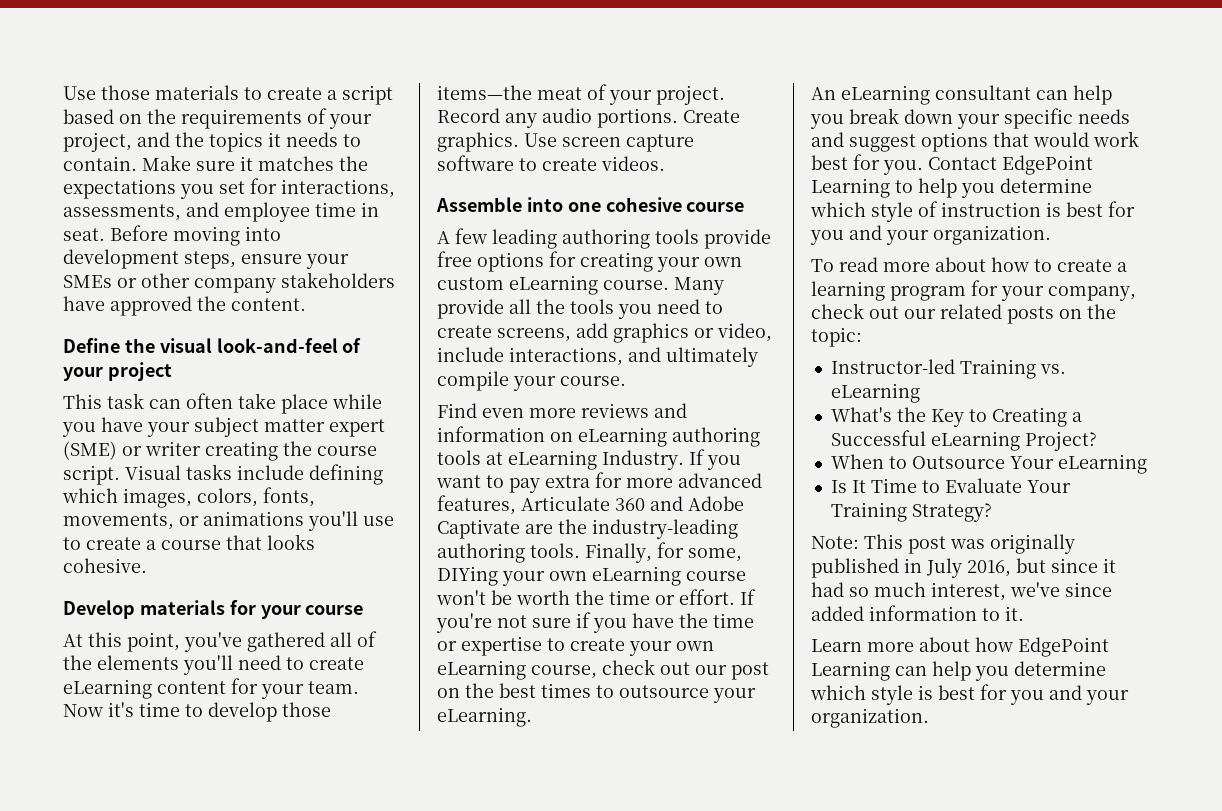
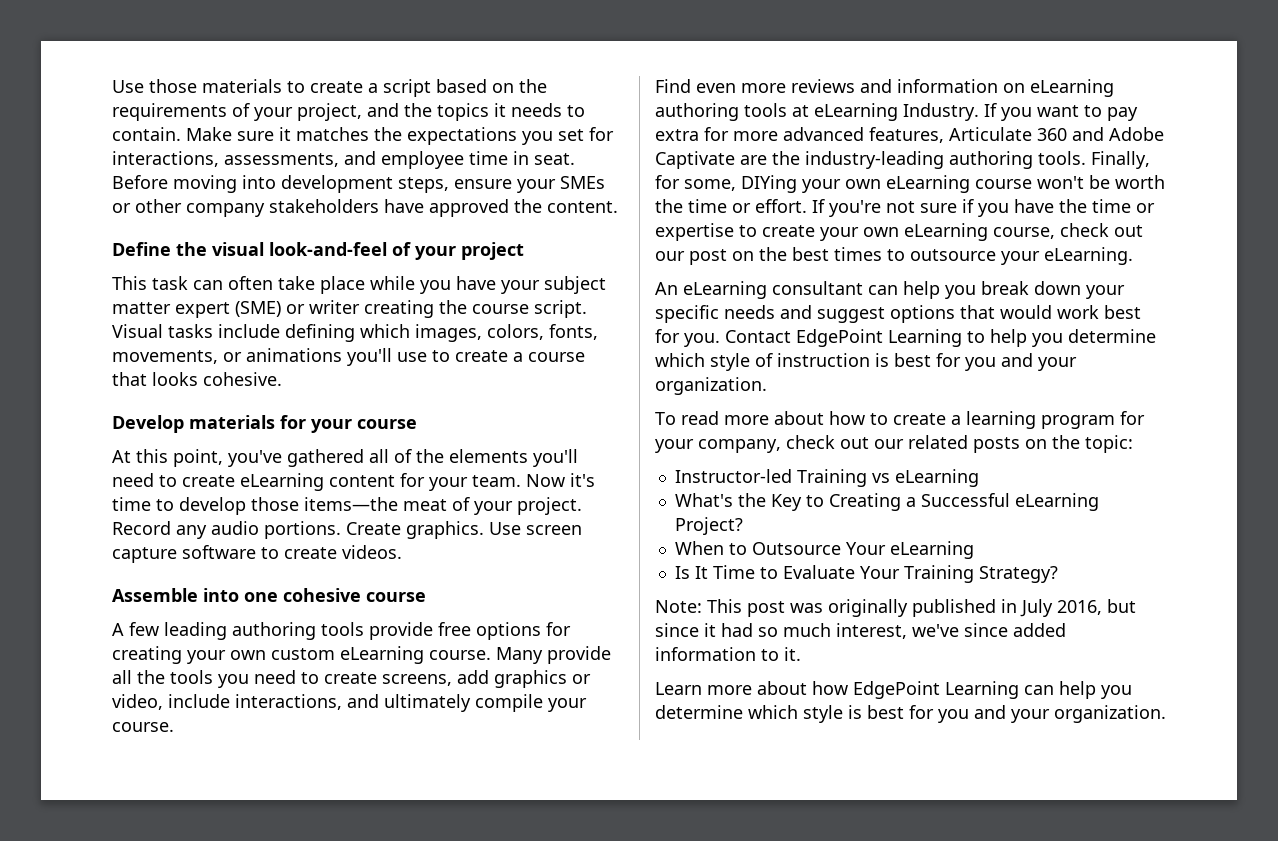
- Instructor-led Training vs. eLearning
+ Instructor-led Training vs eLearning

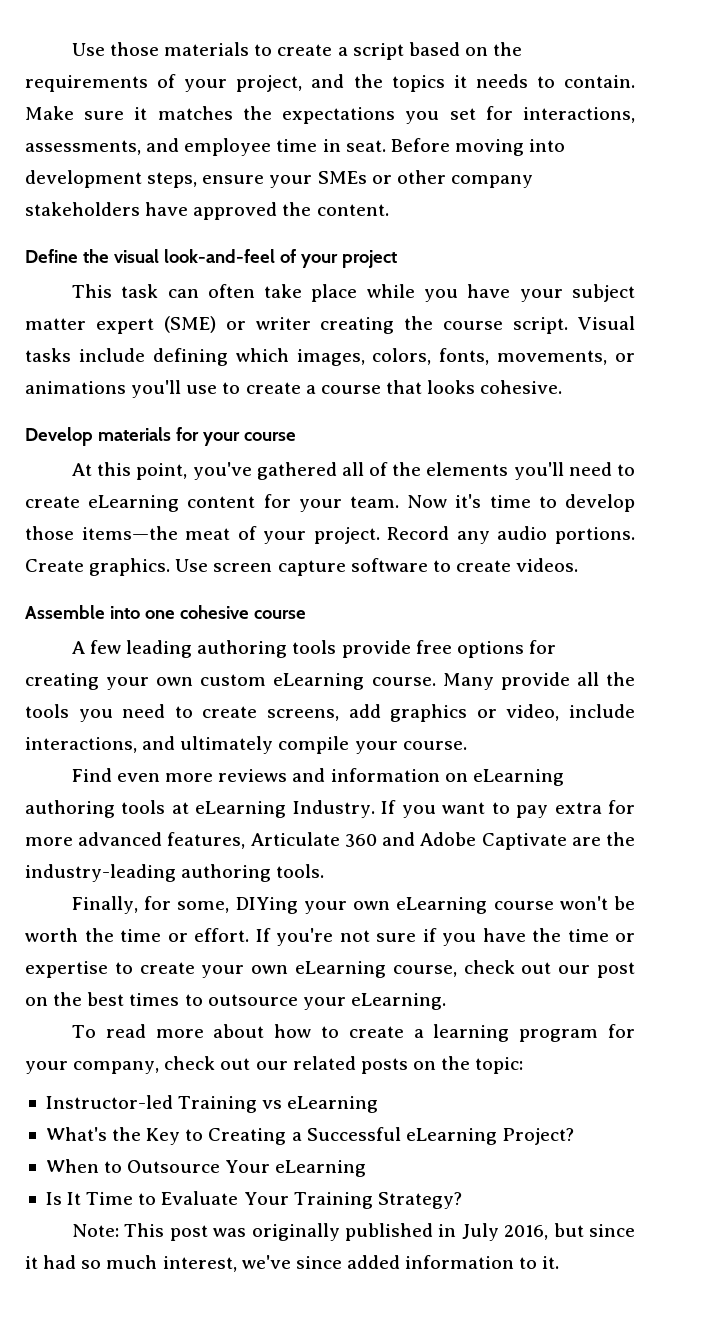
- If you want to pay extra for more advanced features, Articulate 360 and Adobe Captivate are the industry-leading authoring tools. Finally, for some, DIYing your own eLearning course won't be worth the time or effort.
+ If you want to pay extra for more advanced features, Articulate 360 and Adobe Captivate are the industry-leading authoring tools.
+ Finally, for some, DIYing your own eLearning course won't be worth the time or effort.
- An eLearning consultant can help you break down your specific needs and suggest options that would work best for you. Contact EdgePoint Learning to help you determine which style of instruction is best for you and your organization.
- Learn more about how EdgePoint Learning can help you determine which style is best for you and your organization.

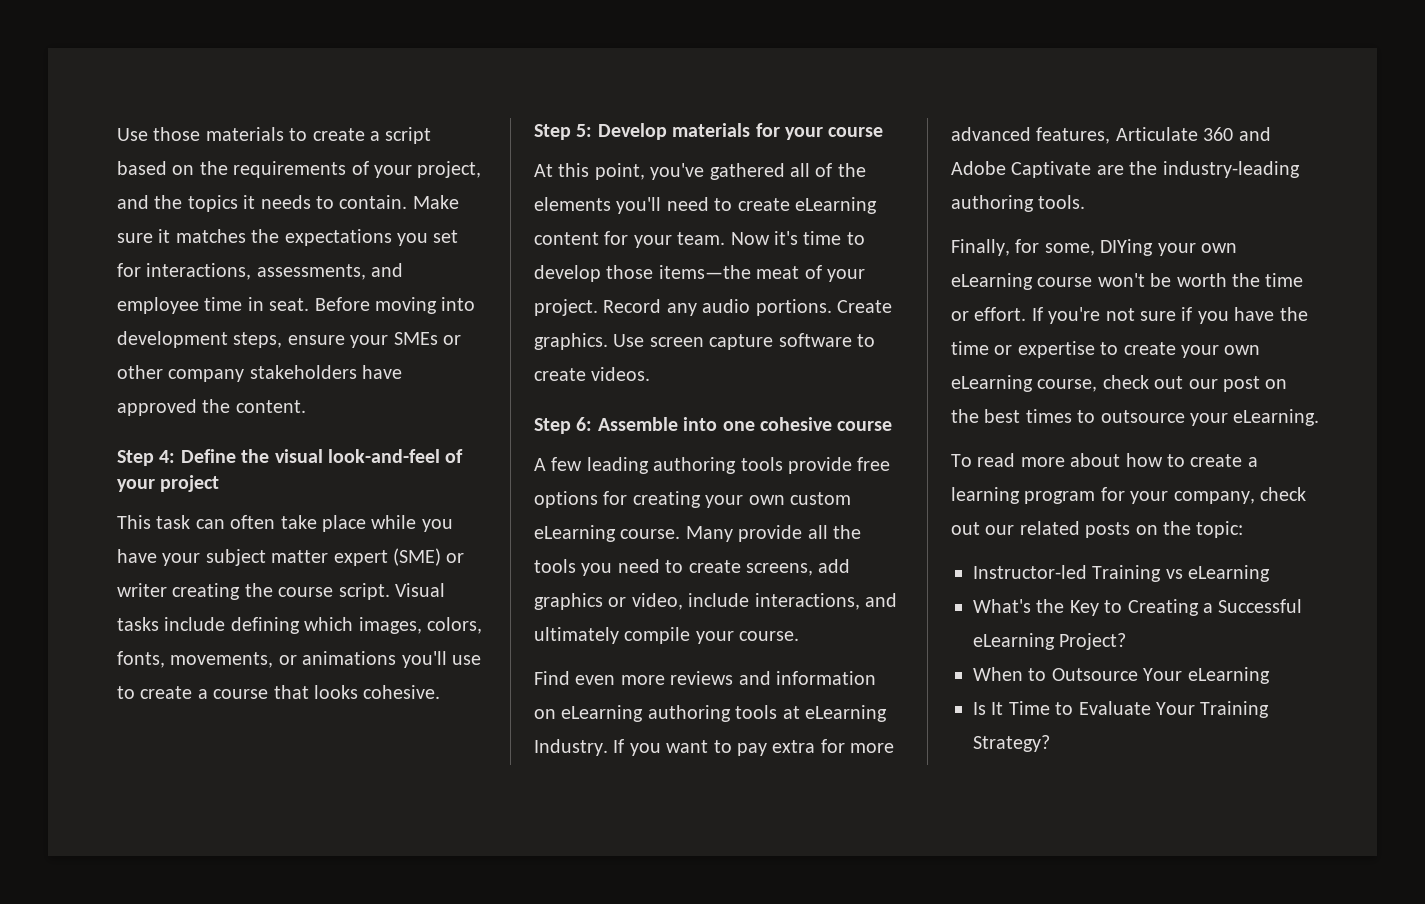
- Define the visual look-and-feel of your project
+ Step 4: Define the visual look-and-feel of your project
- Develop materials for your course
+ Step 5: Develop materials for your course
- Assemble into one cohesive course
+ Step 6: Assemble into one cohesive course
- Note: This post was originally published in July 2016, but since it had so much interest, we've since added information to it.

